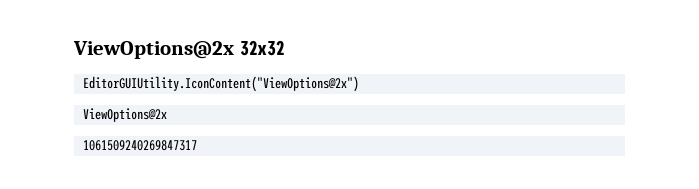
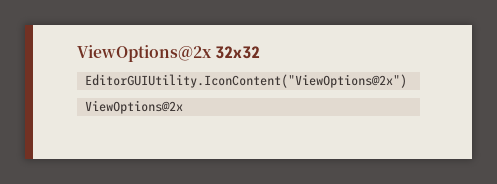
- 1061509240269847317

